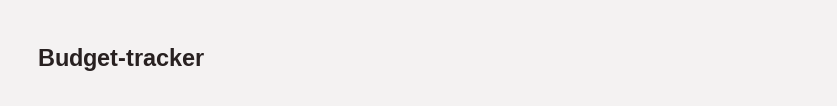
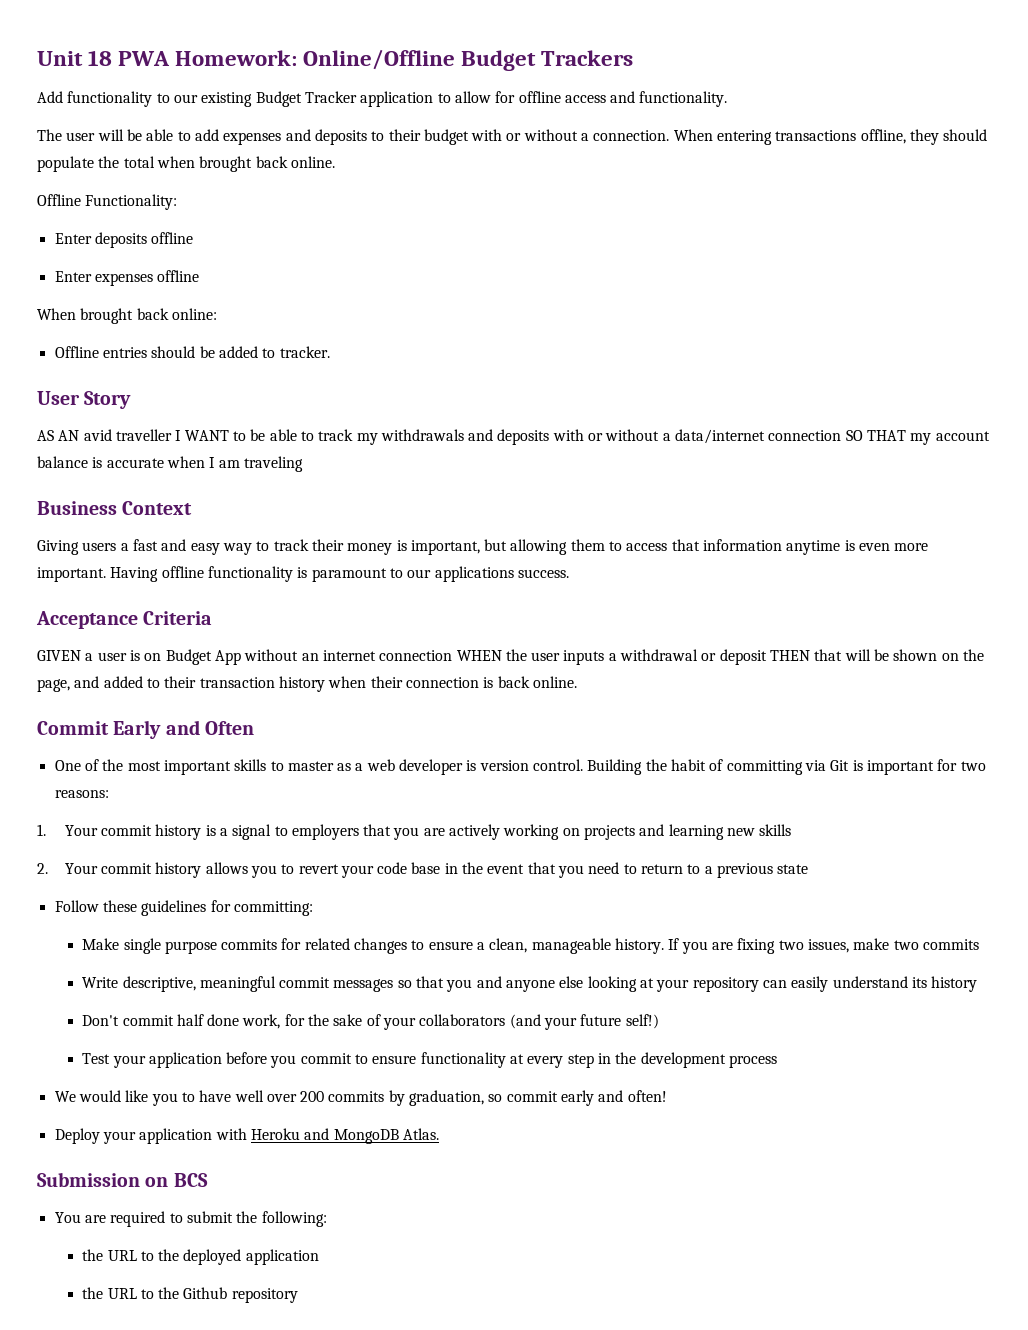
- Budget-tracker
+ Unit 18 PWA Homework: Online/Offline Budget Trackers
+ Add functionality to our existing Budget Tracker application to allow for offline access and functionality.
+ The user will be able to add expenses and deposits to their budget with or without a connection. When entering transactions offline, they should populate the total when brought back online.
+ Offline Functionality:
+ Enter deposits offline
+ Enter expenses offline
+ When brought back online:
+ Offline entries should be added to tracker.
+ User Story
+ AS AN avid traveller I WANT to be able to track my withdrawals and deposits with or without a data/internet connection SO THAT my account balance is accurate when I am traveling
+ Business Context
+ Giving users a fast and easy way to track their money is important, but allowing them to access that information anytime is even more important. Having offline functionality is paramount to our applications success.
+ Acceptance Criteria
+ GIVEN a user is on Budget App without an internet connection WHEN the user inputs a withdrawal or deposit THEN that will be shown on the page, and added to their transaction history when their connection is back online.
+ Commit Early and Often
+ One of the most important skills to master as a web developer is version control. Building the habit of committing via Git is important for two reasons:
+ 1. Your commit history is a signal to employers that you are actively working on projects and learning new skills
+ 2. Your commit history allows you to revert your code base in the event that you need to return to a previous state
+ Follow these guidelines for committing:
+ Make single purpose commits for related changes to ensure a clean, manageable history. If you are fixing two issues, make two commits
+ Write descriptive, meaningful commit messages so that you and anyone else looking at your repository can easily understand its history
+ Don't commit half done work, for the sake of your collaborators (and your future self!)
+ Test your application before you commit to ensure functionality at every step in the development process
+ We would like you to have well over 200 commits by graduation, so commit early and often!
+ Deploy your application with Heroku and MongoDB Atlas.
+ Submission on BCS
+ You are required to submit the following:
+ the URL to the deployed application
+ the URL to the Github repository

